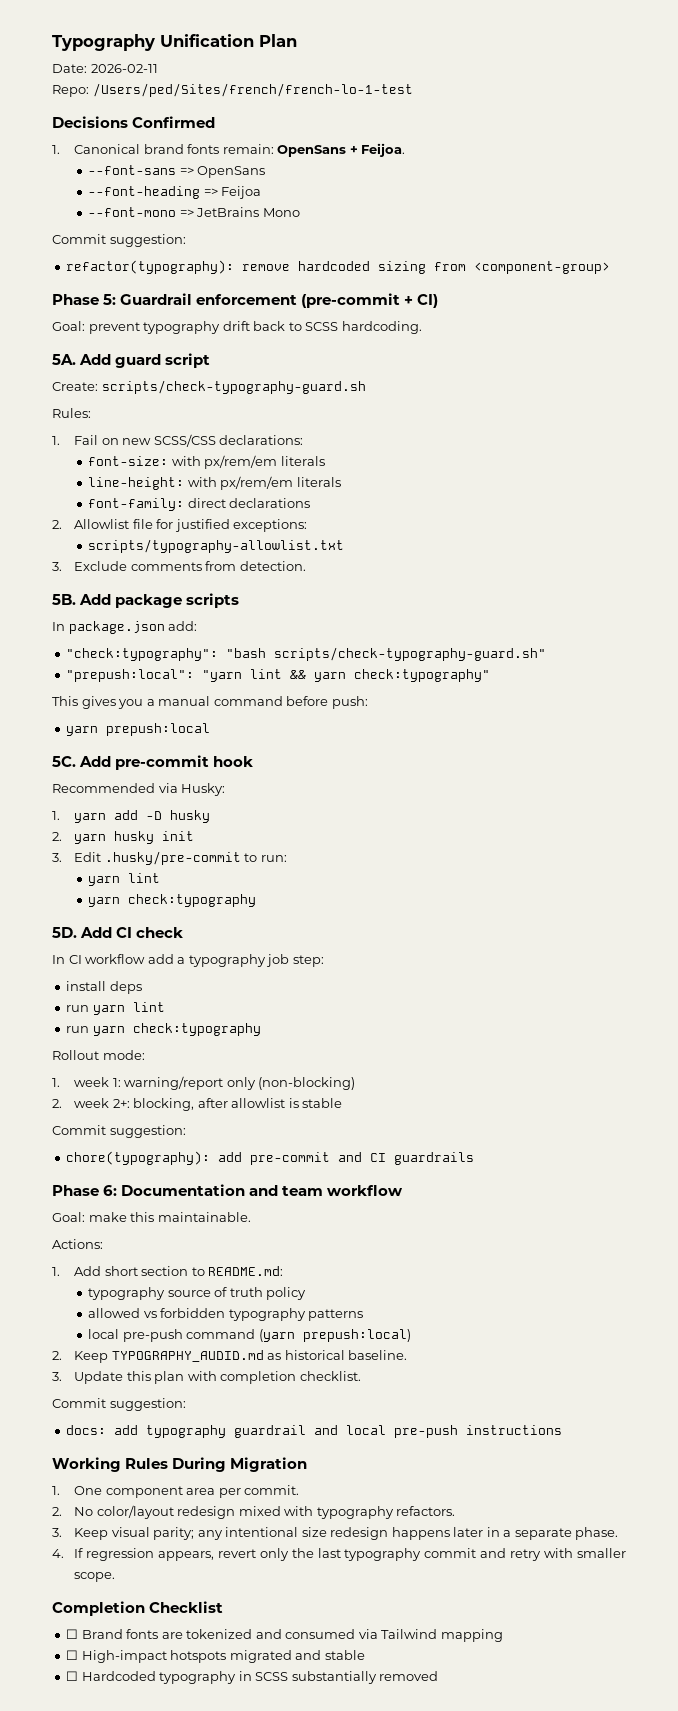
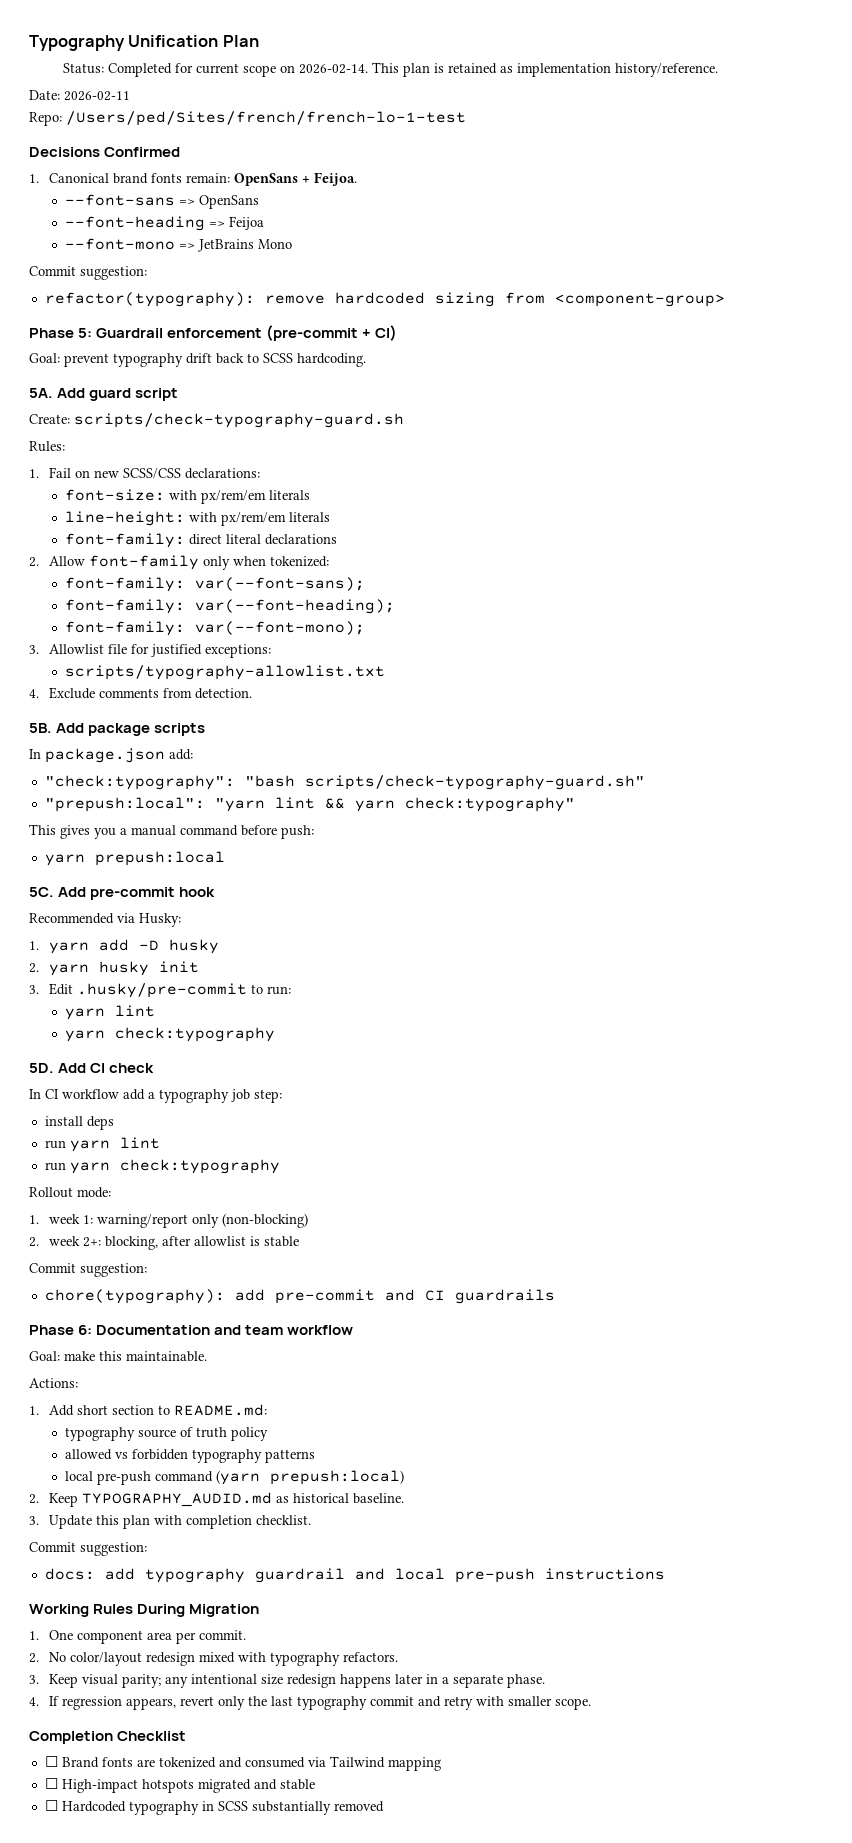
+ Status: Completed for current scope on 2026-02-14. This plan is retained as implementation history/reference.
- font-family: direct declarations
+ font-family: direct literal declarations
- 2. Allowlist file for justified exceptions:
+ 2. Allow font-family only when tokenized:
+ font-family: var(--font-sans);
+ font-family: var(--font-heading);
+ font-family: var(--font-mono);
+ 3. Allowlist file for justified exceptions:
- 3. Exclude comments from detection.
+ 4. Exclude comments from detection.

